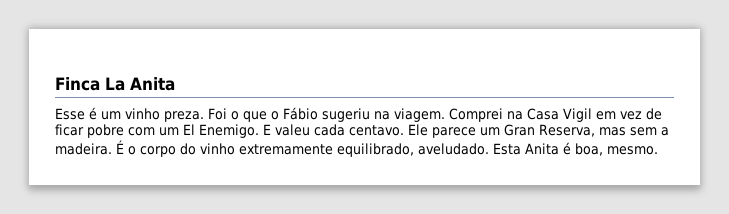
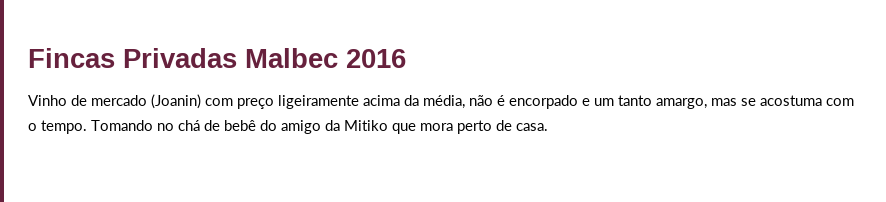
- Finca La Anita
- Esse é um vinho preza. Foi o que o Fábio sugeriu na viagem. Comprei na Casa Vigil em vez de ficar pobre com um El Enemigo. E valeu cada centavo. Ele parece um Gran Reserva, mas sem a madeira. É o corpo do vinho extremamente equilibrado, aveludado. Esta Anita é boa, mesmo.
+ Fincas Privadas Malbec 2016
+ Vinho de mercado (Joanin) com preço ligeiramente acima da média, não é encorpado e um tanto amargo, mas se acostuma com o tempo. Tomando no chá de bebê do amigo da Mitiko que mora perto de casa.

